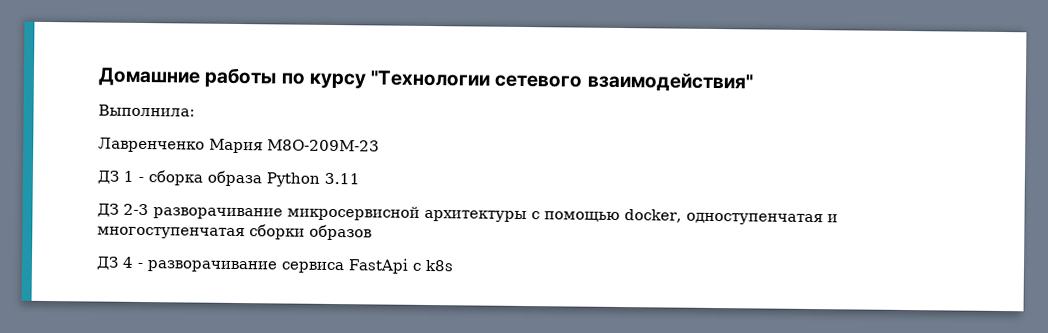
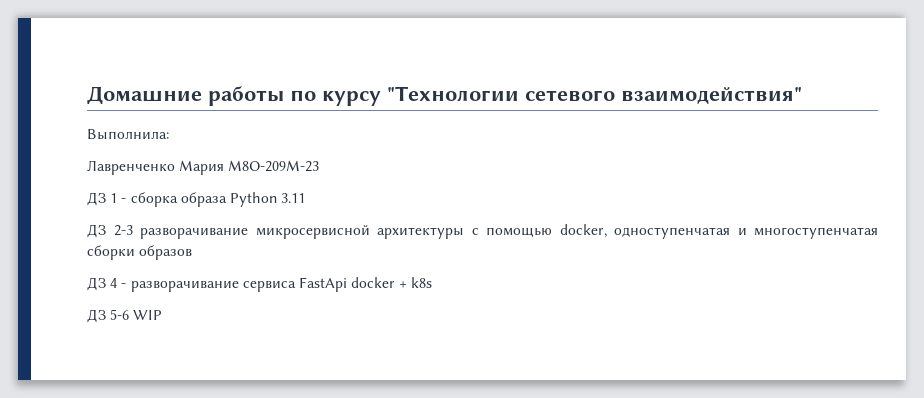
- ДЗ 4 - разворачивание сервиса FastApi с k8s
+ ДЗ 4 - разворачивание сервиса FastApi docker + k8s
+ ДЗ 5-6 WIP

